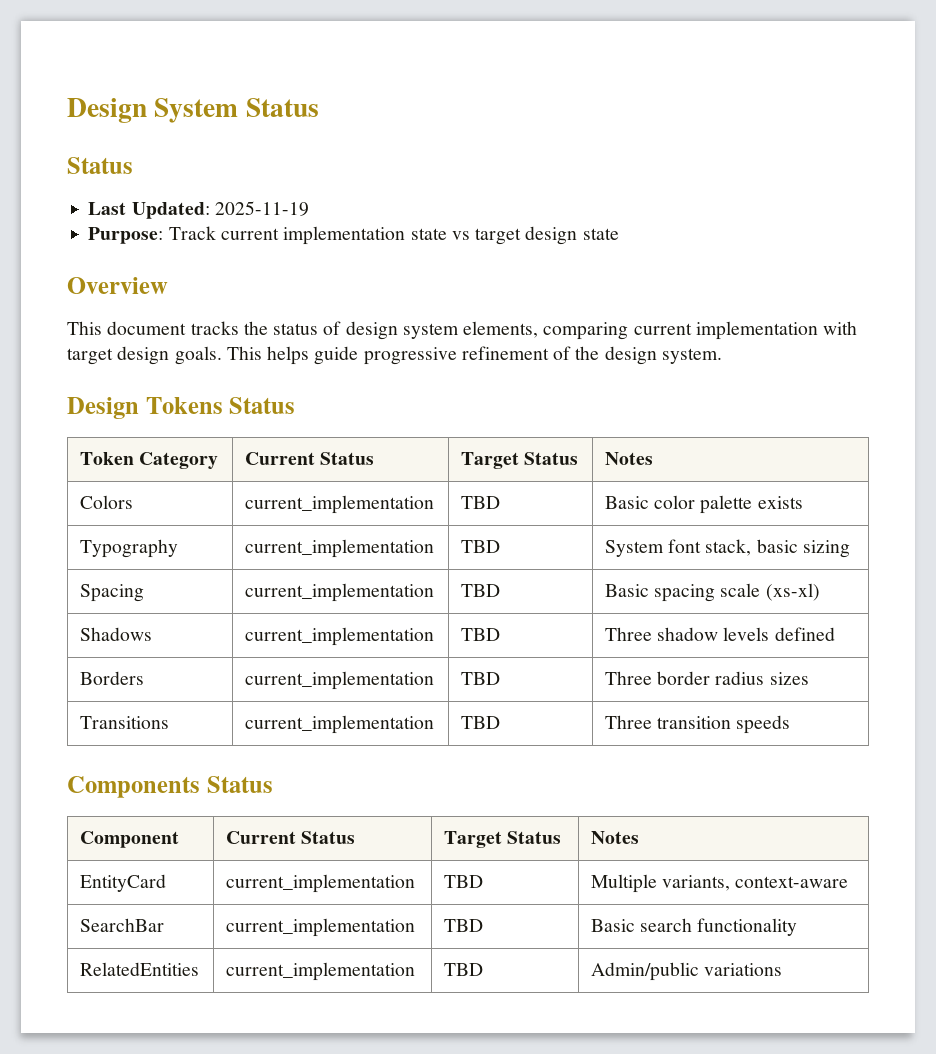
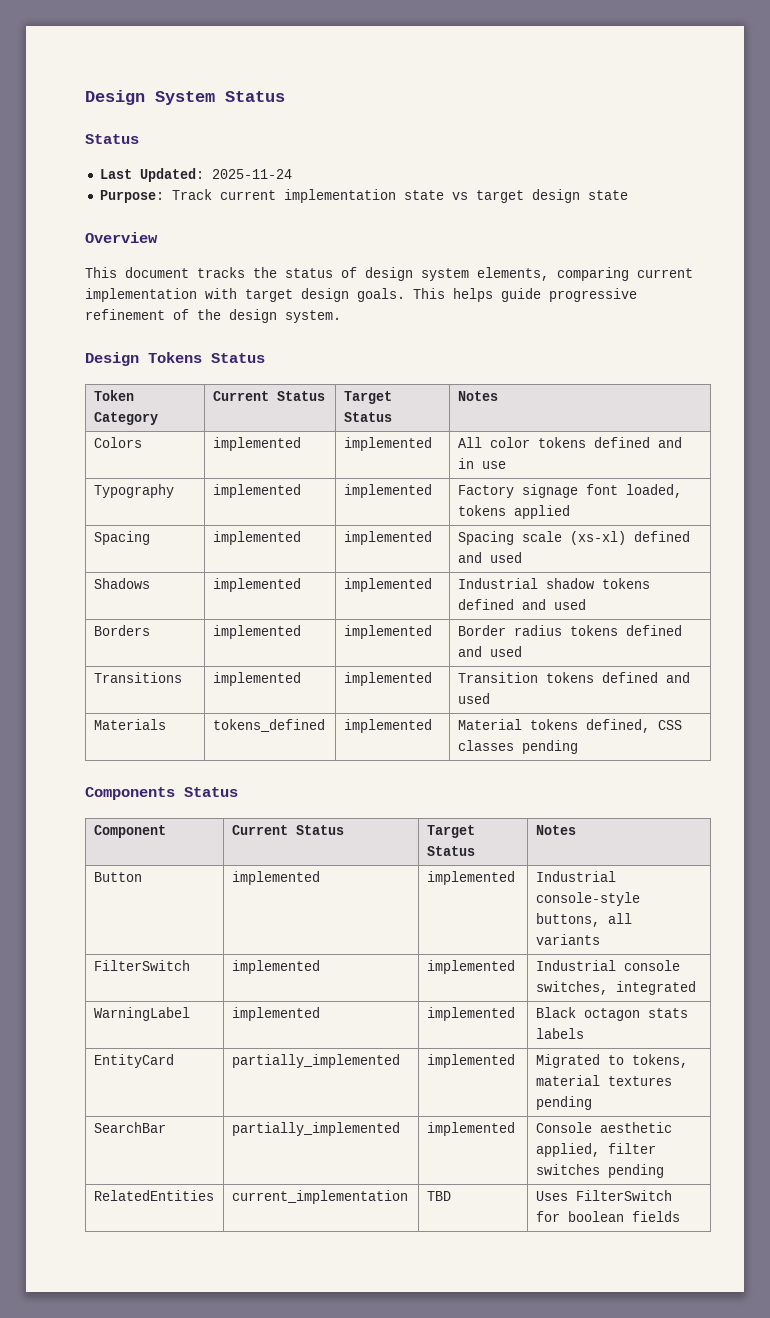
- Last Updated: 2025-11-19
+ Last Updated: 2025-11-24
- Colors | current_implementation | TBD | Basic color palette exists
- Typography | current_implementation | TBD | System font stack, basic sizing
- Spacing | current_implementation | TBD | Basic spacing scale (xs-xl)
- Shadows | current_implementation | TBD | Three shadow levels defined
+ Colors | implemented | implemented | All color tokens defined and in use
+ Typography | implemented | implemented | Factory signage font loaded, tokens applied
+ Spacing | implemented | implemented | Spacing scale (xs-xl) defined and used
+ Shadows | implemented | implemented | Industrial shadow tokens defined and used
- Borders | current_implementation | TBD | Three border radius sizes
- Transitions | current_implementation | TBD | Three transition speeds
+ Borders | implemented | implemented | Border radius tokens defined and used
+ Transitions | implemented | implemented | Transition tokens defined and used
+ Materials | tokens_defined | implemented | Material tokens defined, CSS classes pending
- EntityCard | current_implementation | TBD | Multiple variants, context-aware
- SearchBar | current_implementation | TBD | Basic search functionality
- RelatedEntities | current_implementation | TBD | Admin/public variations
+ Button | implemented | implemented | Industrial console-style buttons, all variants
+ FilterSwitch | implemented | implemented | Industrial console switches, integrated
+ WarningLabel | implemented | implemented | Black octagon stats labels
+ EntityCard | partially_implemented | implemented | Migrated to tokens, material textures pending
+ SearchBar | partially_implemented | implemented | Console aesthetic applied, filter switches pending
+ RelatedEntities | current_implementation | TBD | Uses FilterSwitch for boolean fields

